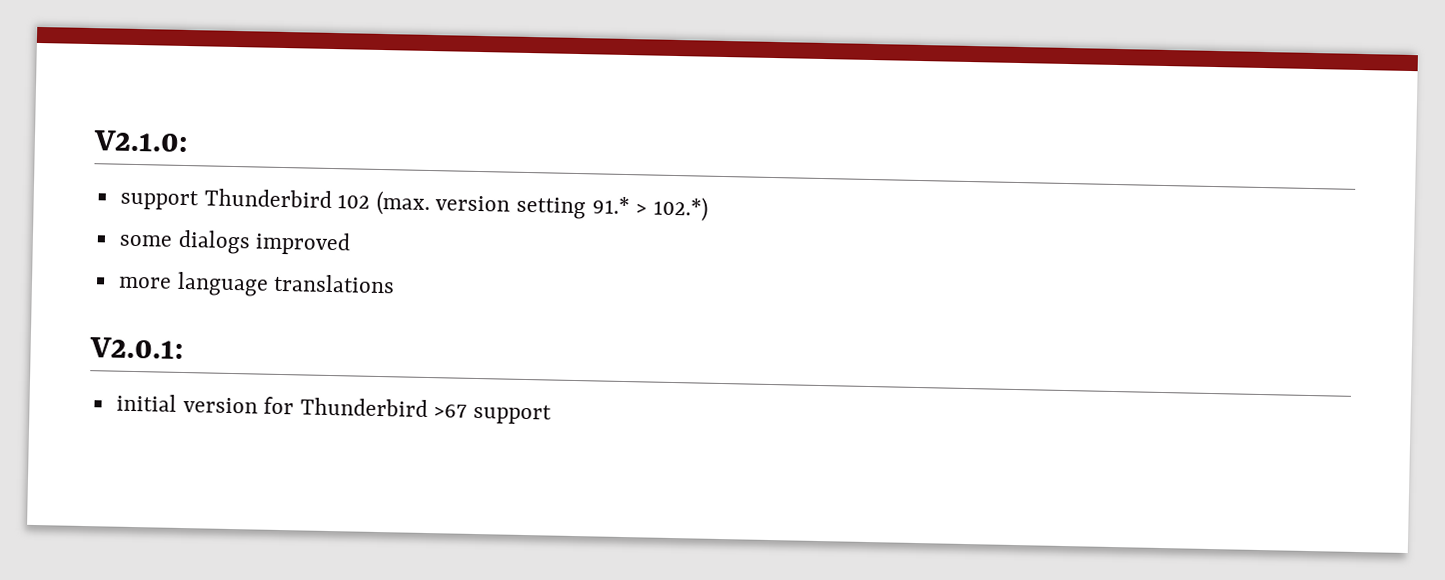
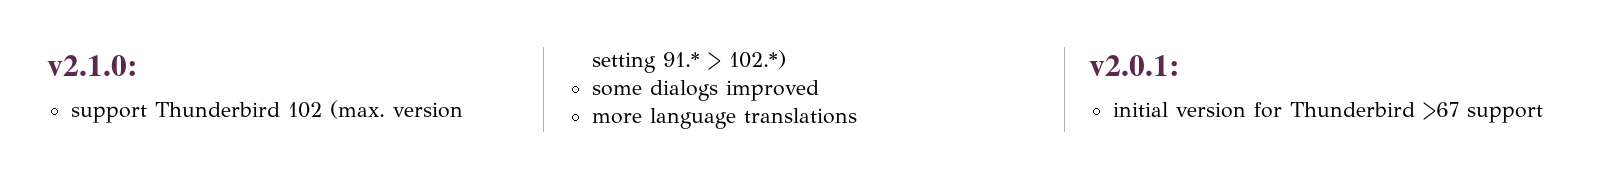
- V2.1.0:
+ v2.1.0:
- V2.0.1:
+ v2.0.1:

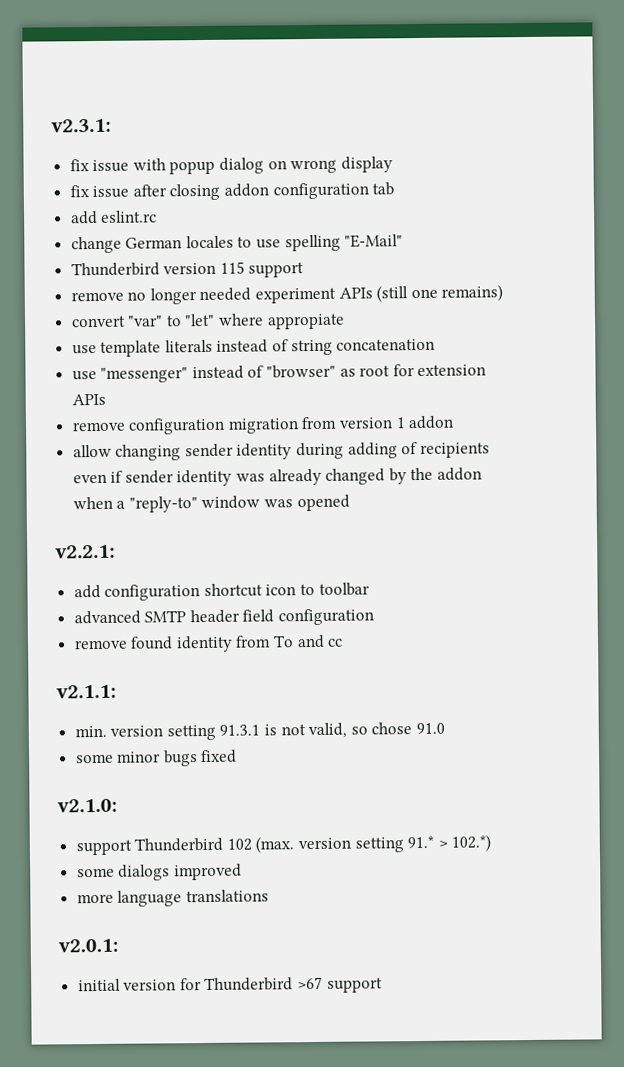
+ v2.3.1:
+ fix issue with popup dialog on wrong display
+ fix issue after closing addon configuration tab
+ add eslint.rc
+ change German locales to use spelling "E-Mail"
+ Thunderbird version 115 support
+ remove no longer needed experiment APIs (still one remains)
+ convert "var" to "let" where appropiate
+ use template literals instead of string concatenation
+ use "messenger" instead of "browser" as root for extension APIs
+ remove configuration migration from version 1 addon
+ allow changing sender identity during adding of recipients even if sender identity was already changed by the addon when a "reply-to" window was opened
+ v2.2.1:
+ add configuration shortcut icon to toolbar
+ advanced SMTP header field configuration
+ remove found identity from To and cc
+ v2.1.1:
+ min. version setting 91.3.1 is not valid, so chose 91.0
+ some minor bugs fixed

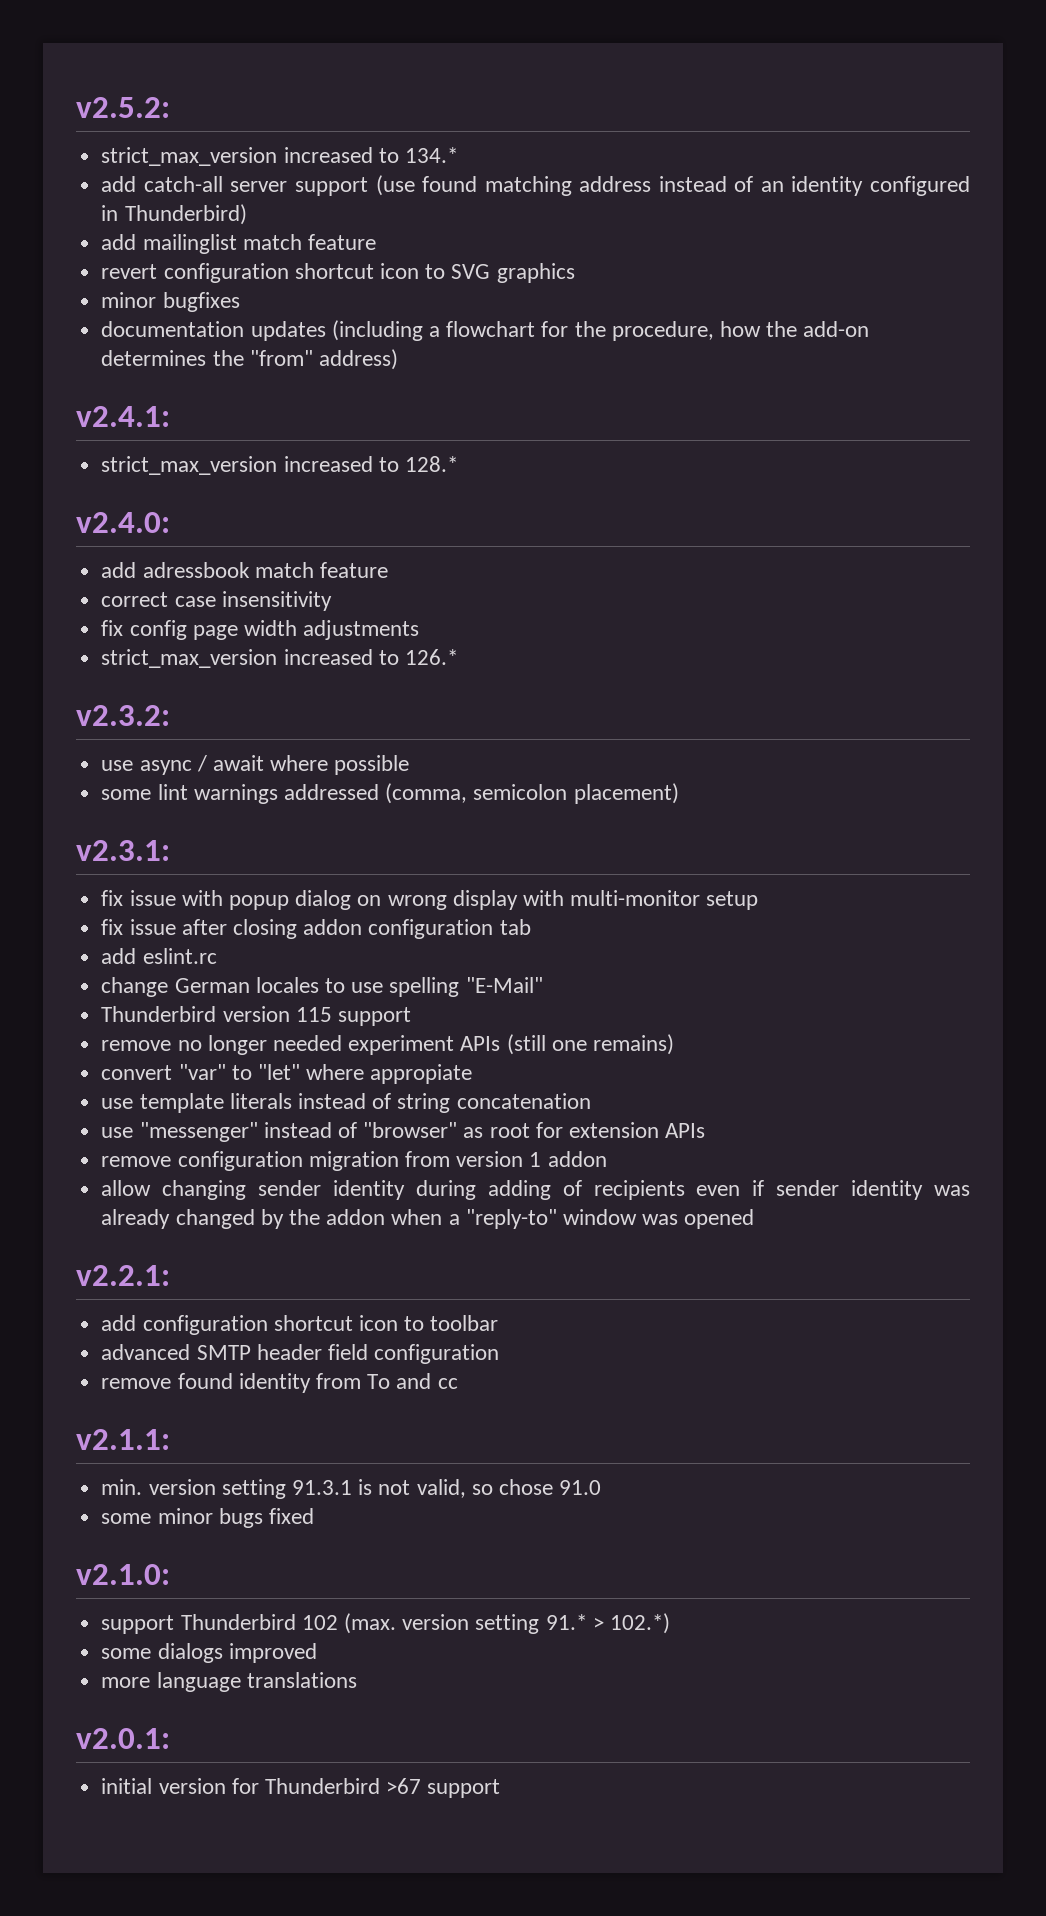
+ v2.5.2:
+ strict_max_version increased to 134.*
+ add catch-all server support (use found matching address instead of an identity configured in Thunderbird)
+ add mailinglist match feature
+ revert configuration shortcut icon to SVG graphics
+ minor bugfixes
+ documentation updates (including a flowchart for the procedure, how the add-on determines the "from" address)
+ v2.4.1:
+ strict_max_version increased to 128.*
+ v2.4.0:
+ add adressbook match feature
+ correct case insensitivity
+ fix config page width adjustments
+ strict_max_version increased to 126.*
+ v2.3.2:
+ use async / await where possible
+ some lint warnings addressed (comma, semicolon placement)
- fix issue with popup dialog on wrong display
+ fix issue with popup dialog on wrong display with multi-monitor setup

